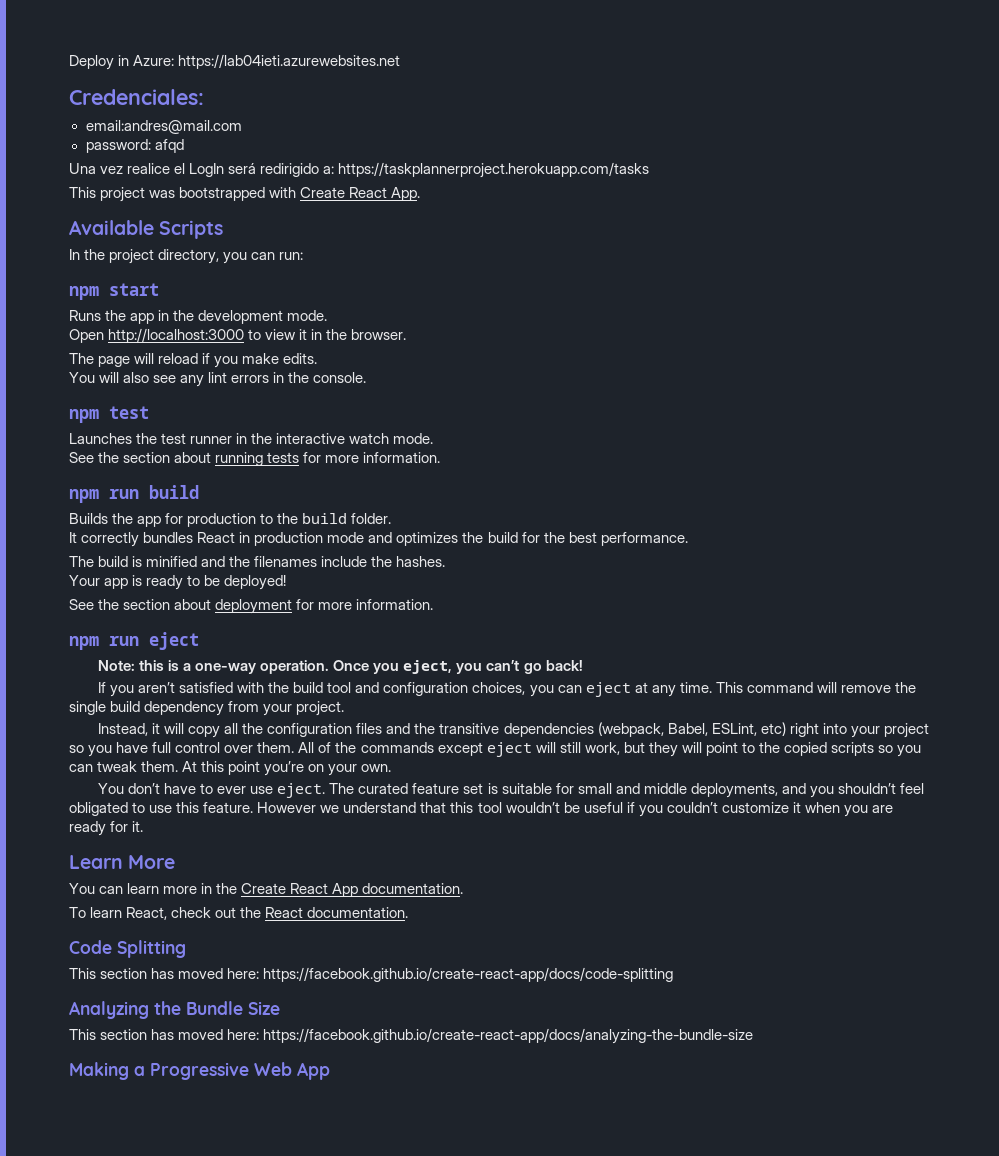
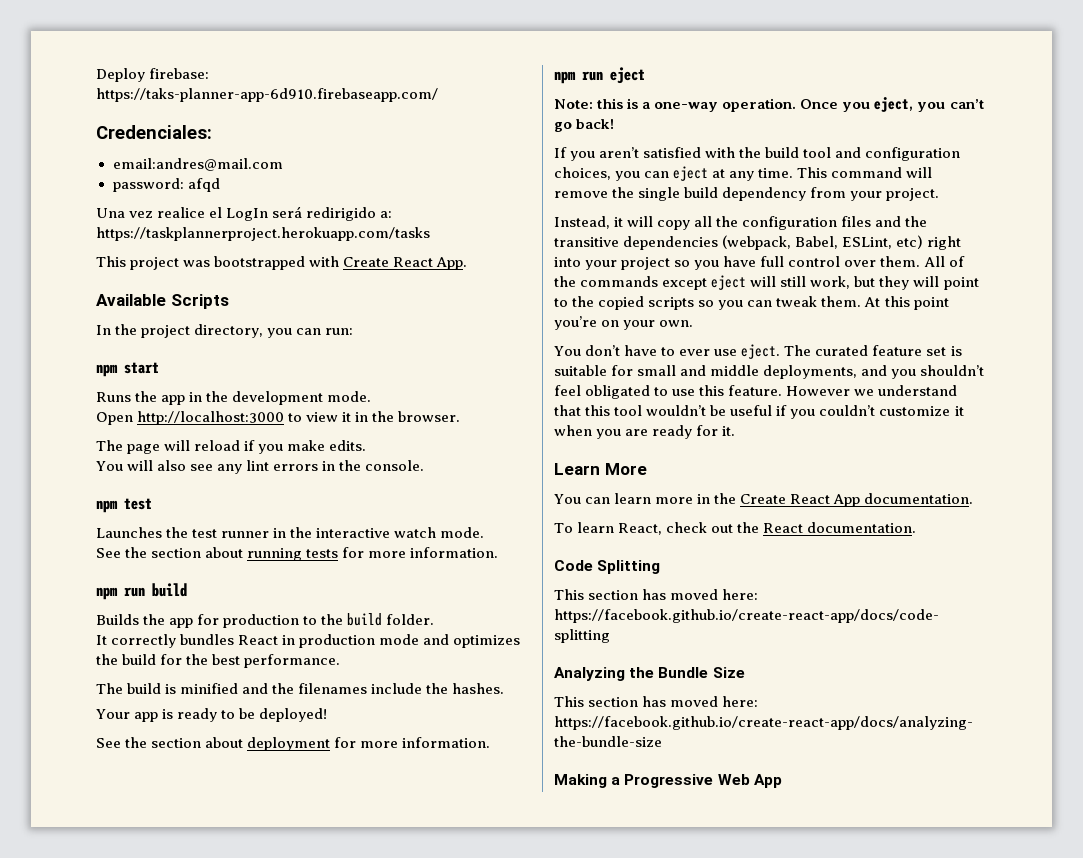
- Deploy in Azure: https://lab04ieti.azurewebsites.net
+ Deploy firebase: https://taks-planner-app-6d910.firebaseapp.com/

